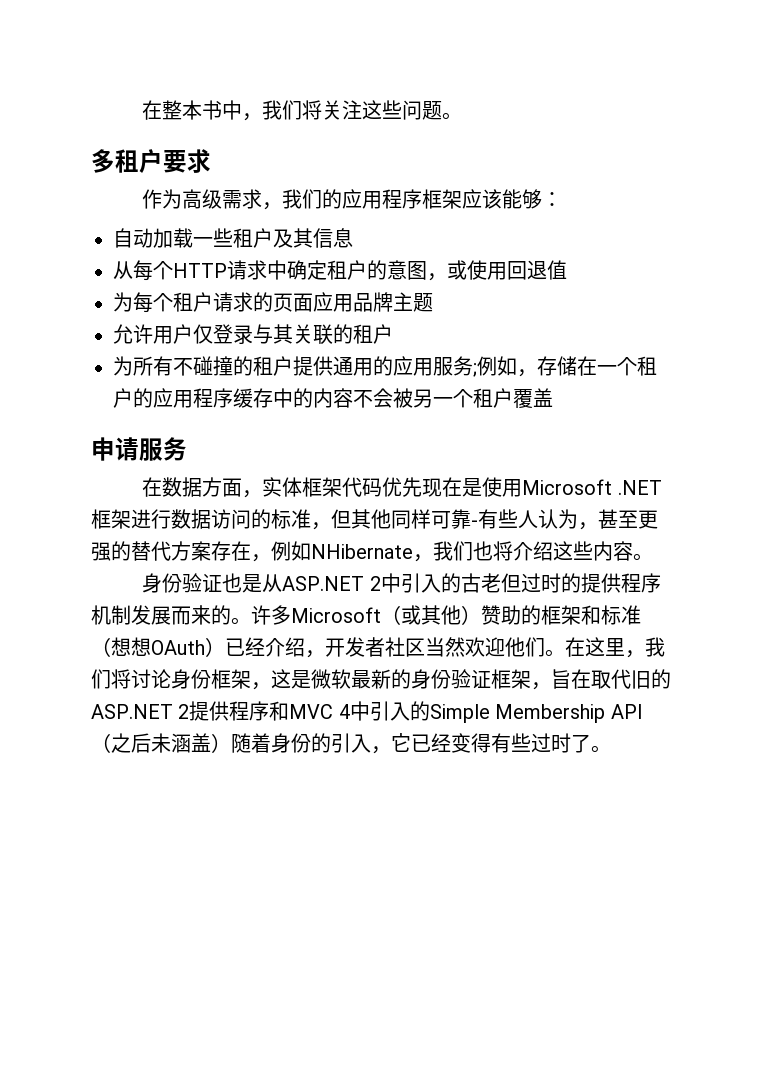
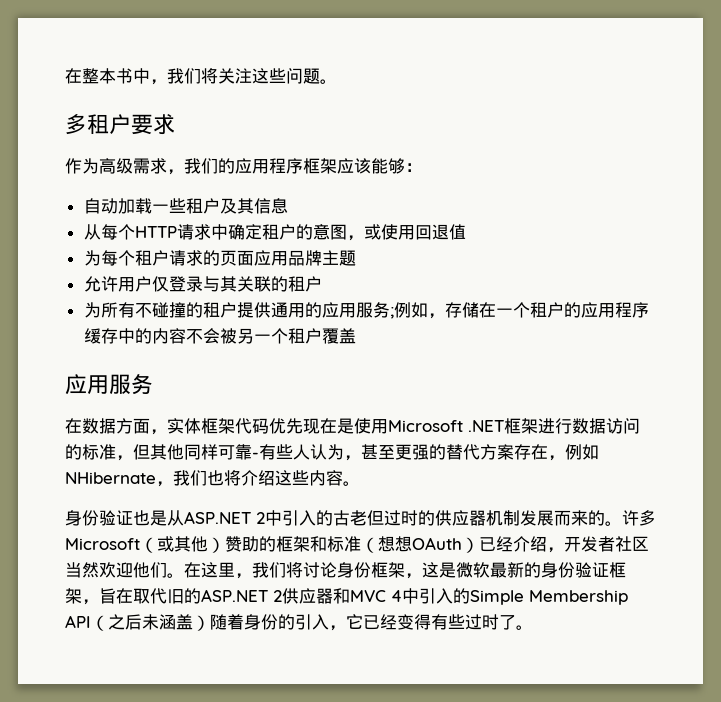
  为所有不碰撞的租户提供通用的应用服务;例如，存储在一个租户的应用程序缓存中的内容不会被另一个租户覆盖
- 申请服务
+ 应用服务
- 身份验证也是从ASP.NET 2中引入的古老但过时的提供程序机制发展而来的。
+ 身份验证也是从ASP.NET 2中引入的古老但过时的供应器机制发展而来的。
- 在这里，我们将讨论身份框架，这是微软最新的身份验证框架，旨在取代旧的ASP.NET 2提供程序和MVC 4中引入的Simple Membership API（之后未涵盖）随着身份的引入，它已经变得有些过时了。
+ 在这里，我们将讨论身份框架，这是微软最新的身份验证框架，旨在取代旧的ASP.NET 2供应器和MVC 4中引入的Simple Membership API（之后未涵盖）随着身份的引入，它已经变得有些过时了。

